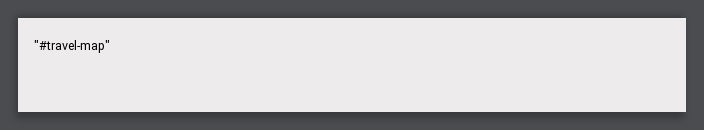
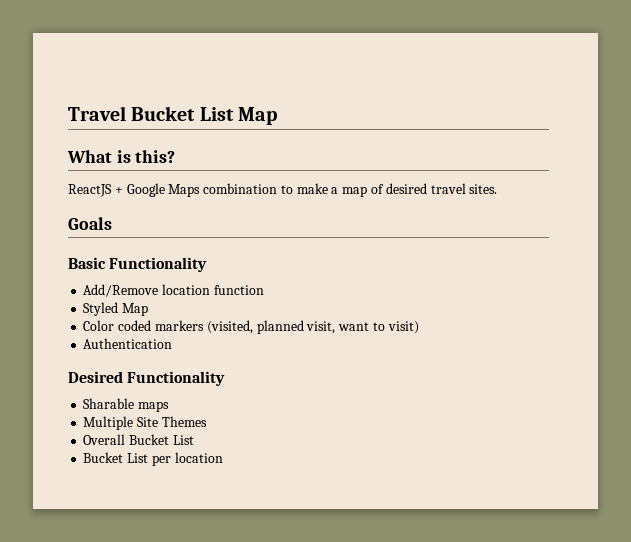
- "#travel-map"
+ Travel Bucket List Map
+ What is this?
+ ReactJS + Google Maps combination to make a map of desired travel sites.
+ Goals
+ Basic Functionality
+ Add/Remove location function
+ Styled Map
+ Color coded markers (visited, planned visit, want to visit)
+ Authentication
+ Desired Functionality
+ Sharable maps
+ Multiple Site Themes
+ Overall Bucket List
+ Bucket List per location

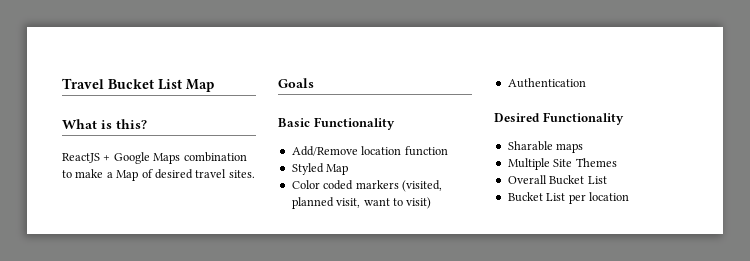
- ReactJS + Google Maps combination to make a map of desired travel sites.
+ ReactJS + Google Maps combination to make a Map of desired travel sites.

